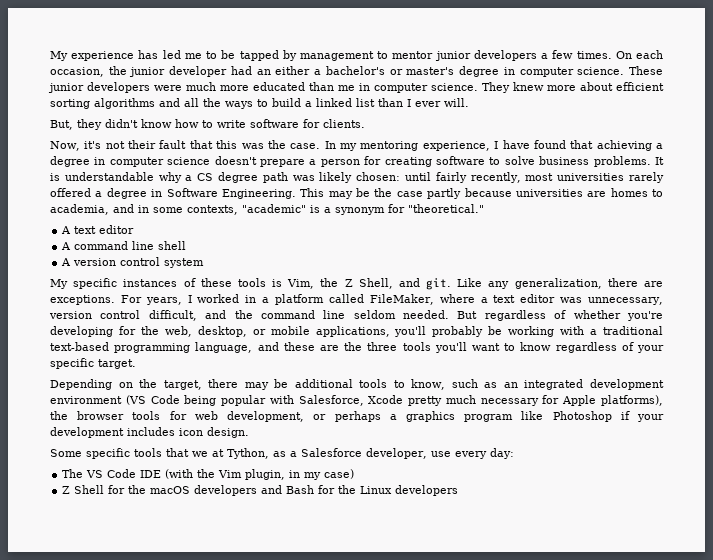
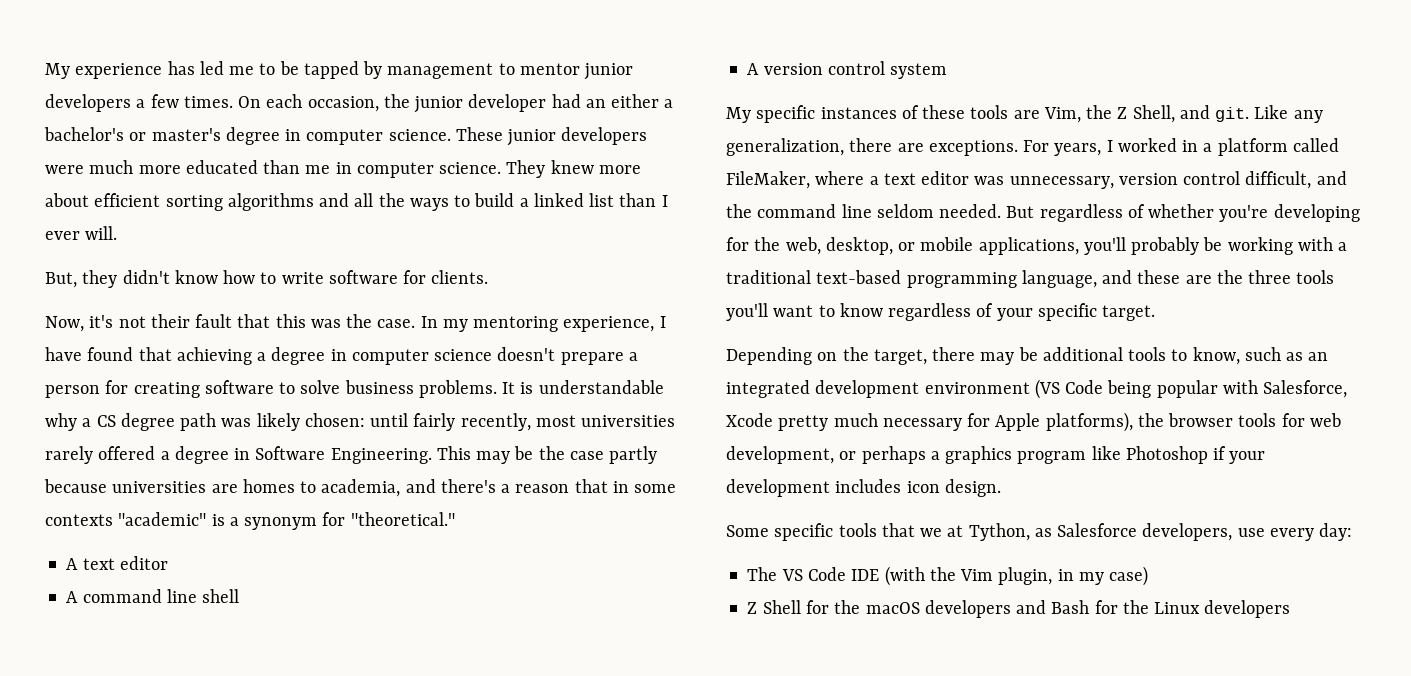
- This may be the case partly because universities are homes to academia, and in some contexts, "academic" is a synonym for "theoretical."
+ This may be the case partly because universities are homes to academia, and there's a reason that in some contexts "academic" is a synonym for "theoretical."
- My specific instances of these tools is Vim, the Z Shell, and git.
+ My specific instances of these tools are Vim, the Z Shell, and git.
- Some specific tools that we at Tython, as a Salesforce developer, use every day:
+ Some specific tools that we at Tython, as Salesforce developers, use every day:

